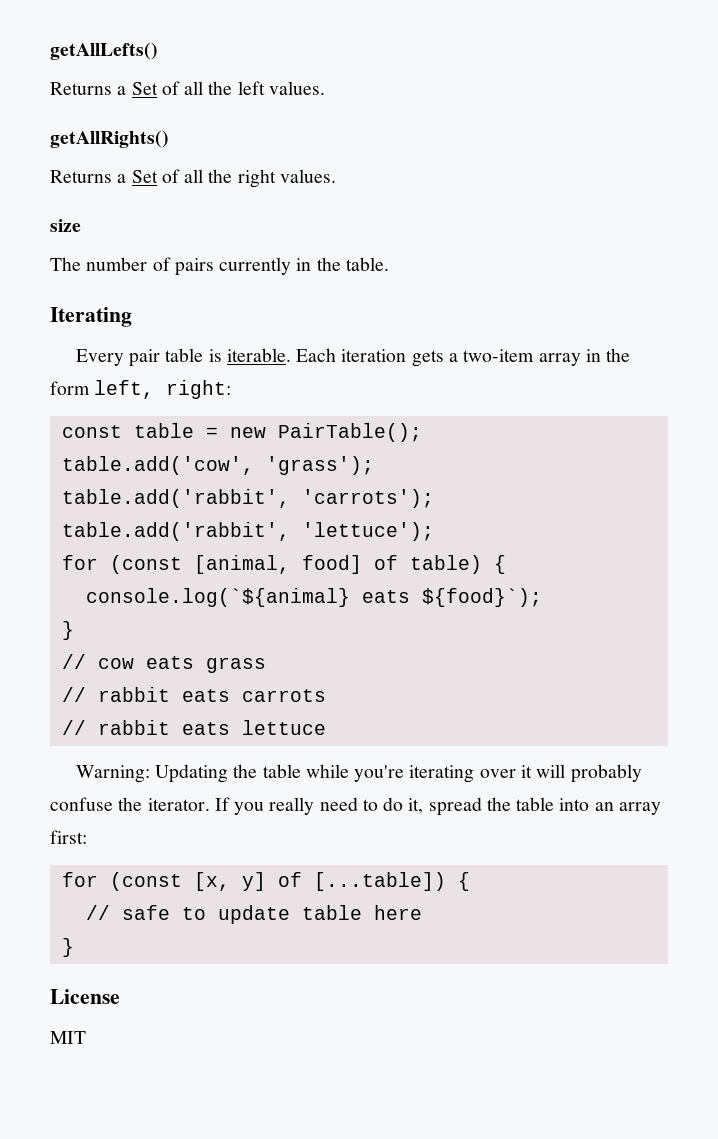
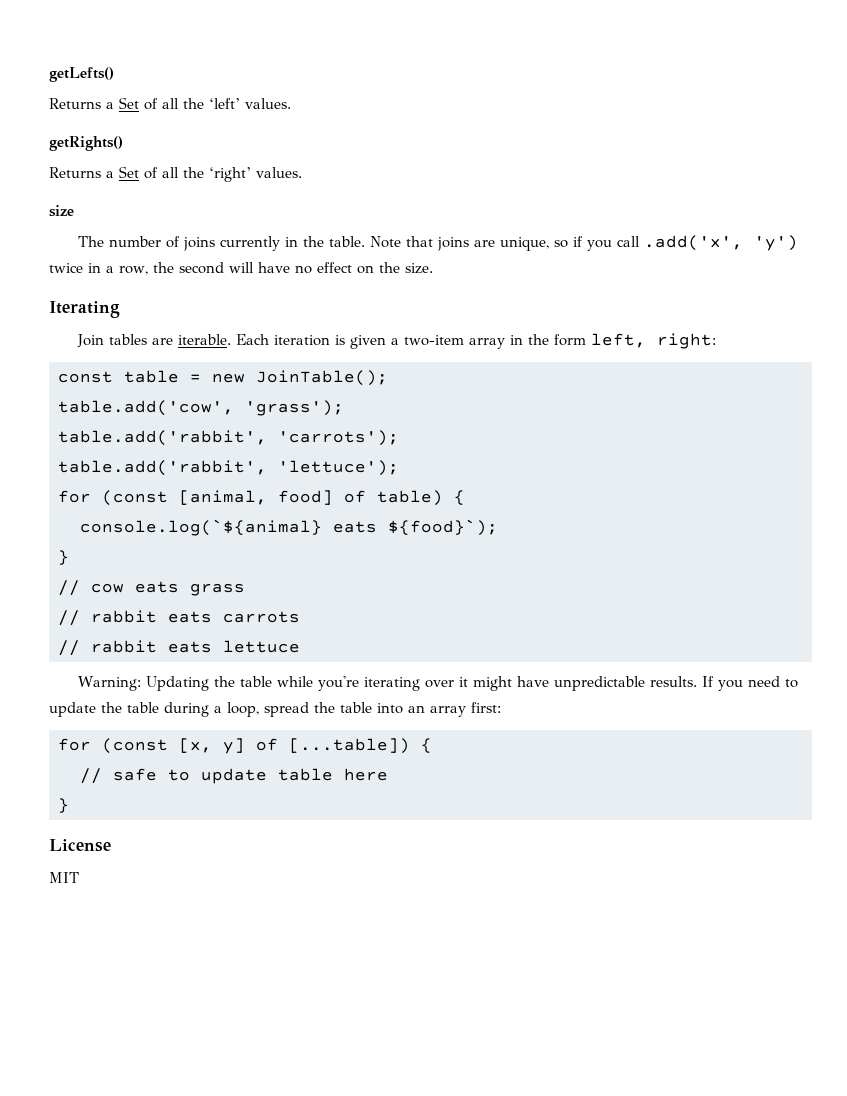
- getAllLefts()
- Returns a Set of all the left values.
- getAllRights()
- Returns a Set of all the right values.
+ getLefts()
+ Returns a Set of all the ‘left’ values.
+ getRights()
+ Returns a Set of all the ‘right’ values.
- The number of pairs currently in the table.
+ The number of joins currently in the table. Note that joins are unique, so if you call .add('x', 'y') twice in a row, the second will have no effect on the size.
  Iterating
- Every pair table is iterable.
+ Join tables are iterable.
- Each iteration gets a two-item array in the form left, right:
+ Each iteration is given a two-item array in the form left, right:
- const table = new PairTable();
+ const table = new JoinTable();
- Warning: Updating the table while you're iterating over it will probably confuse the iterator.
+ Warning: Updating the table while you're iterating over it might have unpredictable results.
- If you really need to do it, spread the table into an array first:
+ If you need to update the table during a loop, spread the table into an array first:

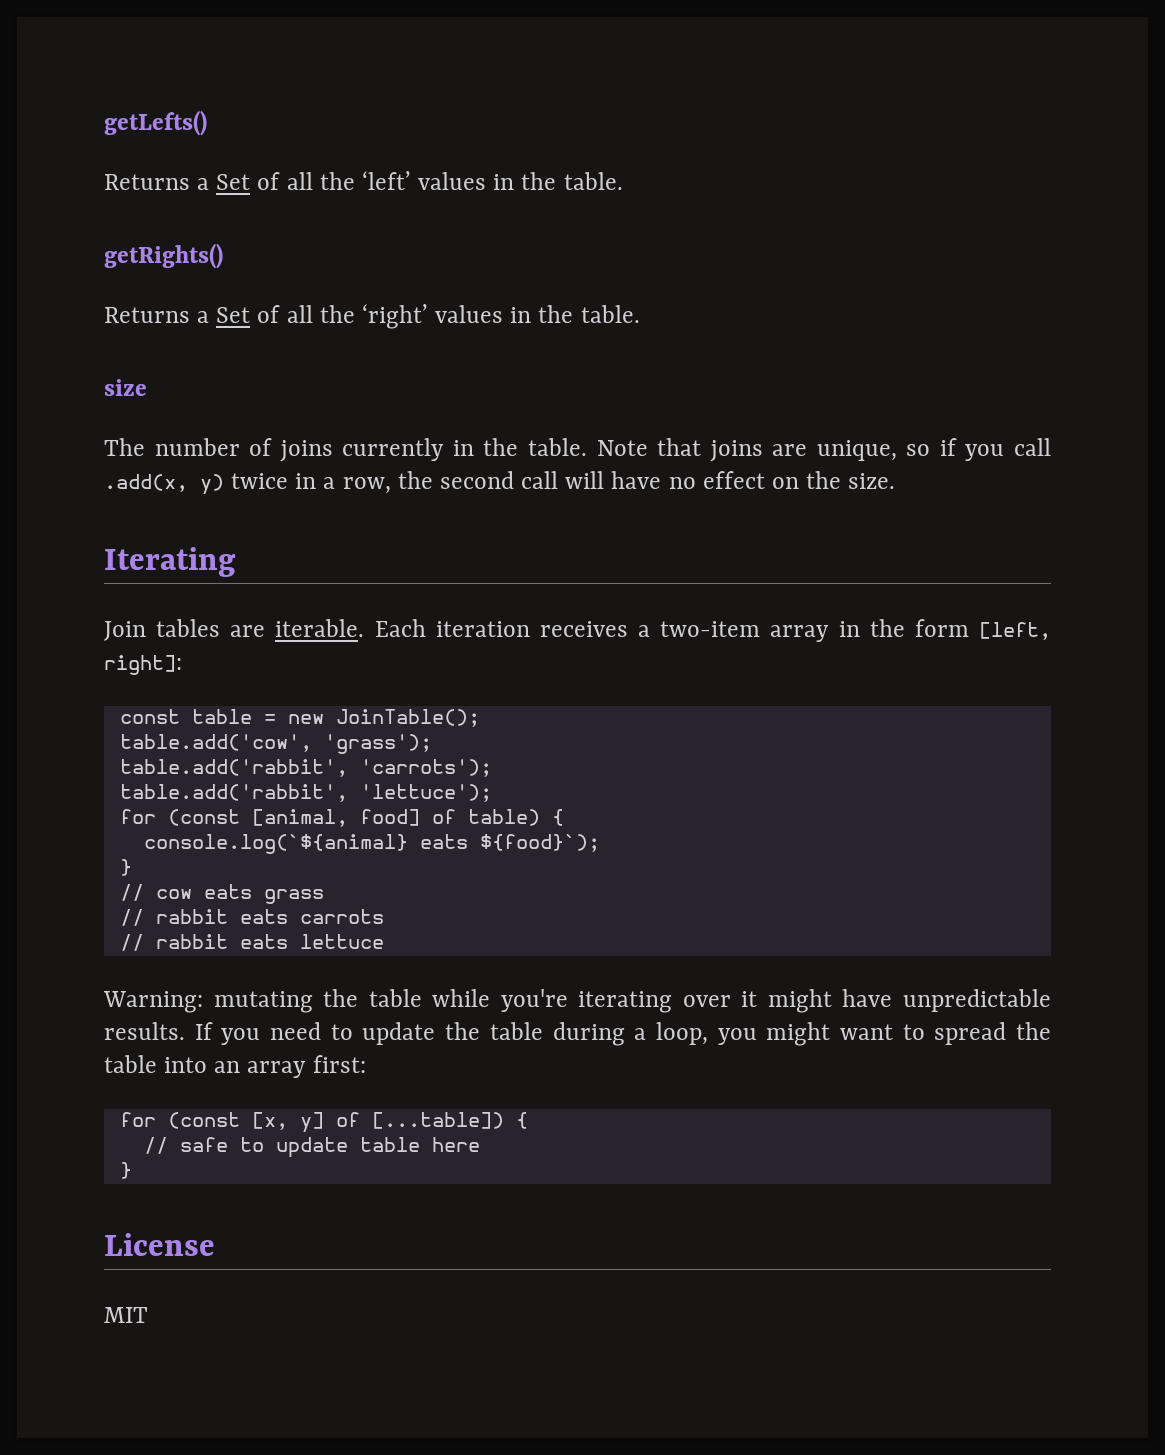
- Returns a Set of all the ‘left’ values.
+ Returns a Set of all the ‘left’ values in the table.
- Returns a Set of all the ‘right’ values.
+ Returns a Set of all the ‘right’ values in the table.
- Note that joins are unique, so if you call .add('x', 'y') twice in a row, the second will have no effect on the size.
+ Note that joins are unique, so if you call .add(x, y) twice in a row, the second call will have no effect on the size.
- Each iteration is given a two-item array in the form left, right:
+ Each iteration receives a two-item array in the form [left, right]:
- Warning: Updating the table while you're iterating over it might have unpredictable results.
+ Warning: mutating the table while you're iterating over it might have unpredictable results.
- If you need to update the table during a loop, spread the table into an array first:
+ If you need to update the table during a loop, you might want to spread the table into an array first:

